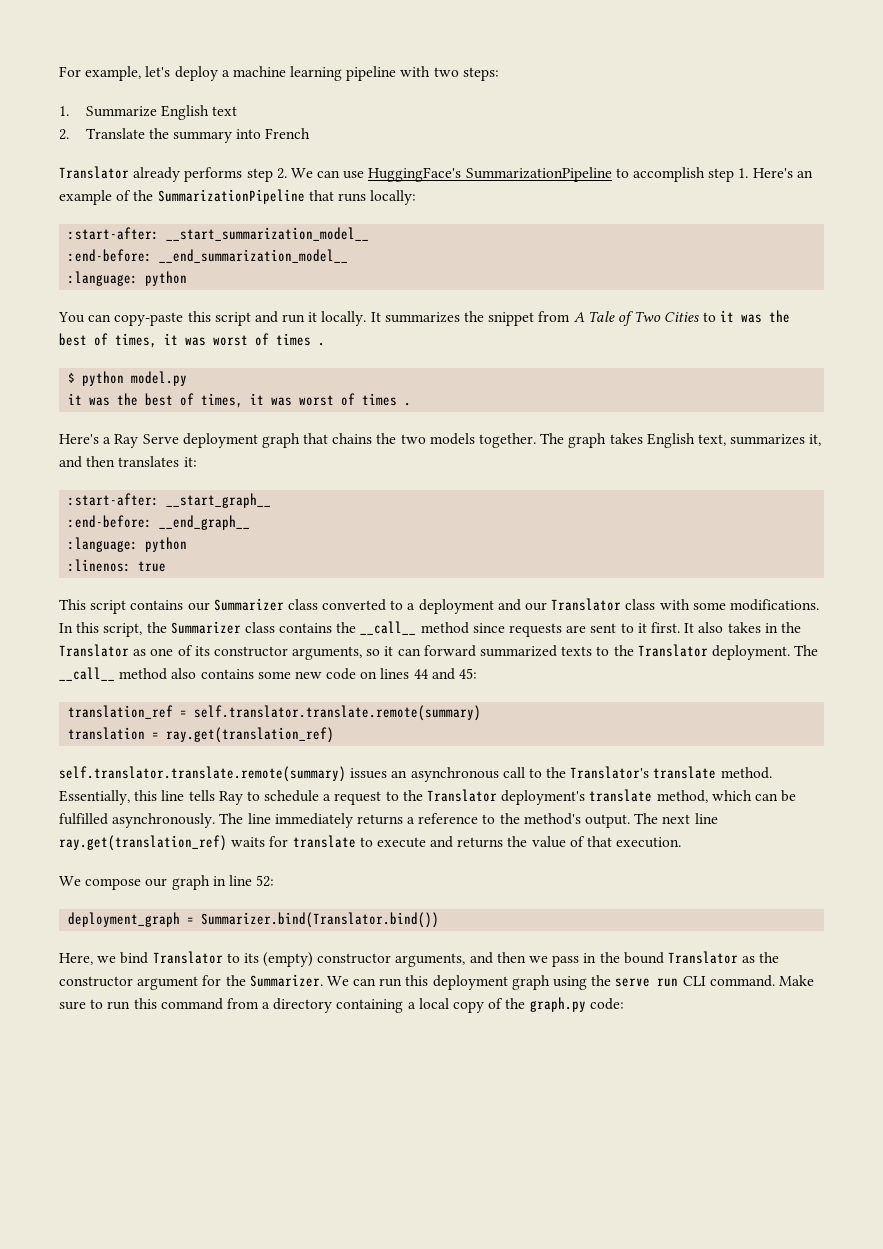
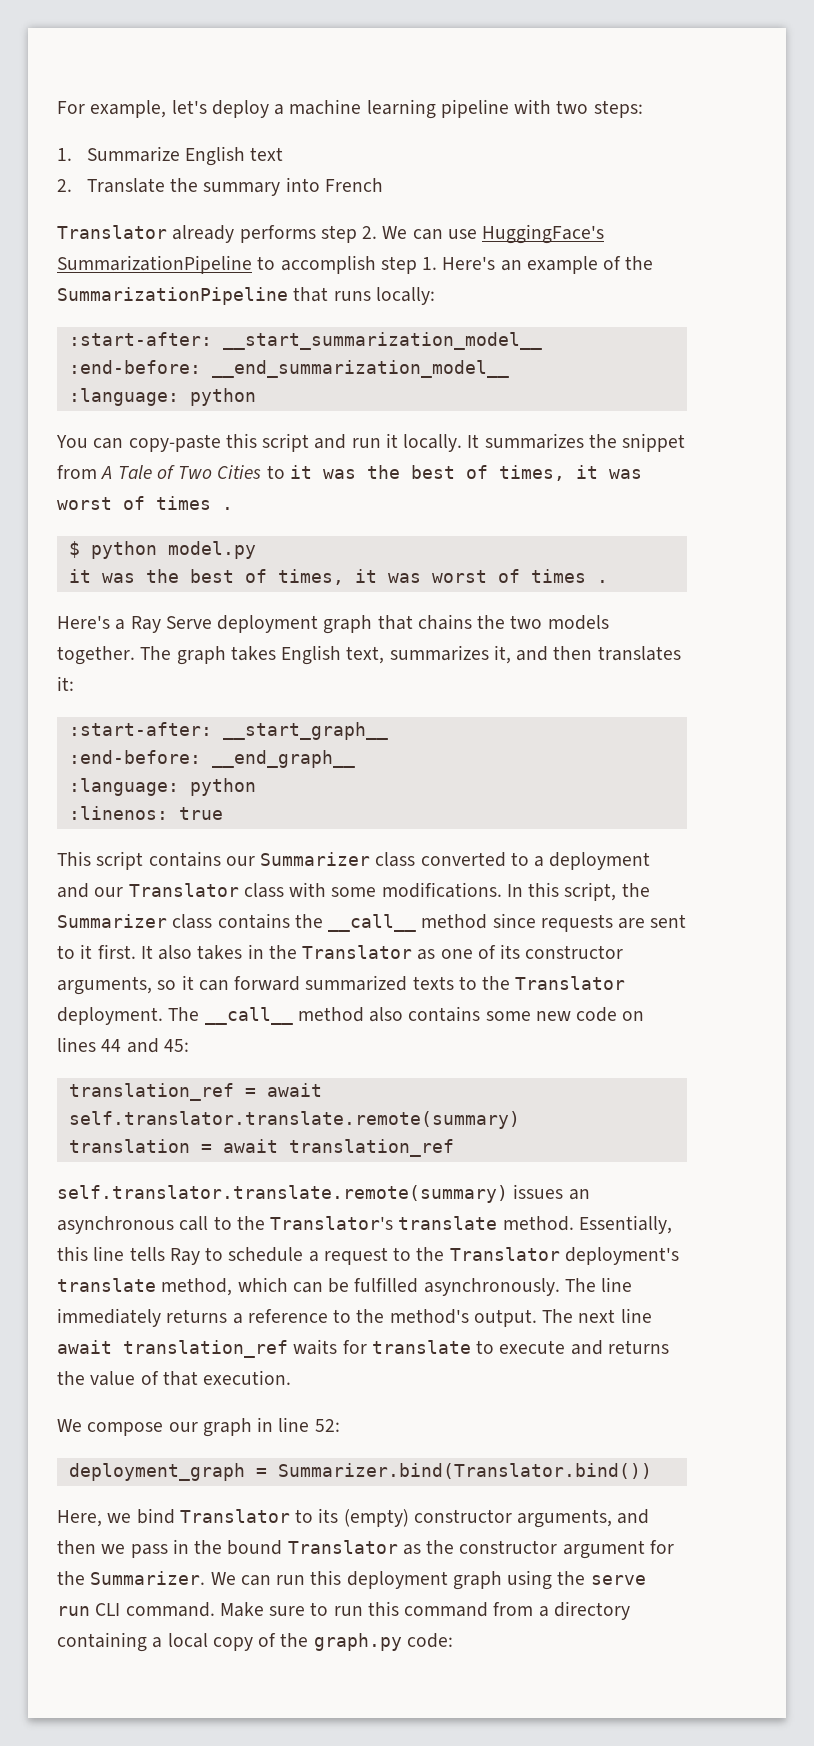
- translation_ref = self.translator.translate.remote(summary)
+ translation_ref = await self.translator.translate.remote(summary)
- translation = ray.get(translation_ref)
+ translation = await translation_ref
- The next line ray.get(translation_ref) waits for translate to execute and returns the value of that execution.
+ The next line await translation_ref waits for translate to execute and returns the value of that execution.

